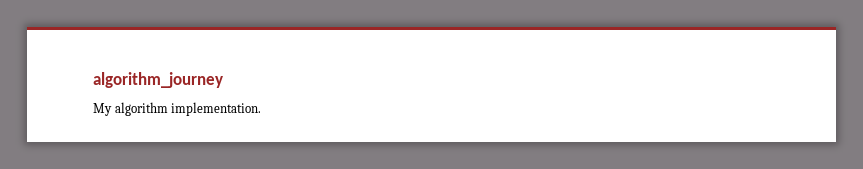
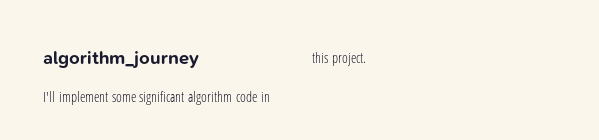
- My algorithm implementation.
+ I'll implement some significant algorithm code in this project.

